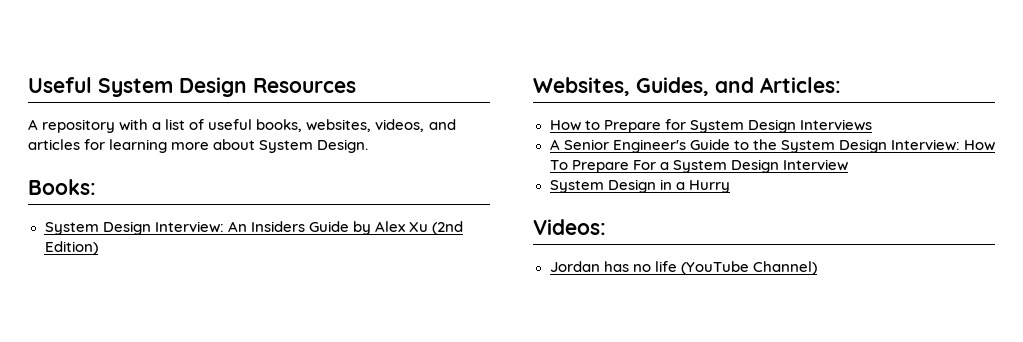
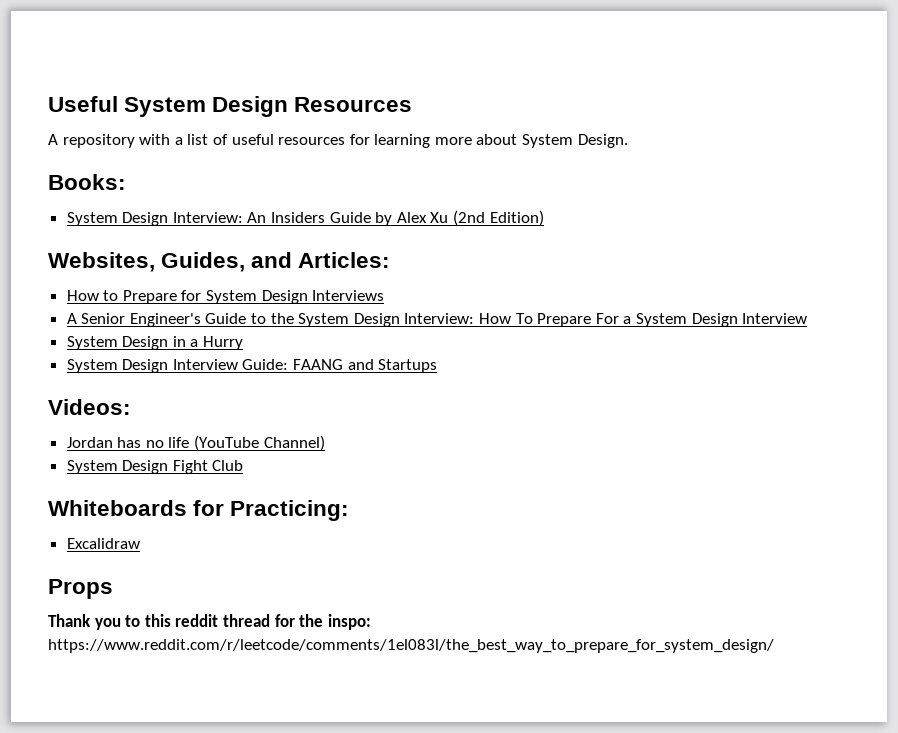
- A repository with a list of useful books, websites, videos, and articles for learning more about System Design.
+ A repository with a list of useful resources for learning more about System Design.
+ System Design Interview Guide: FAANG and Startups
+ System Design Fight Club
+ Whiteboards for Practicing:
+ Excalidraw
+ Props
+ Thank you to this reddit thread for the inspo: https://www.reddit.com/r/leetcode/comments/1el083l/the_best_way_to_prepare_for_system_design/

